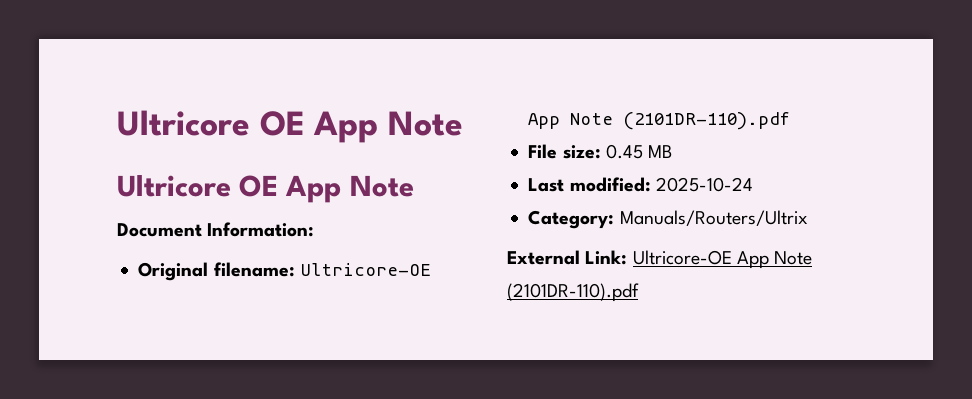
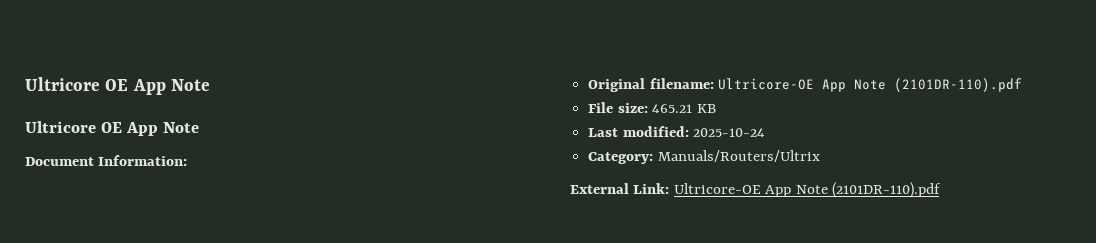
- File size: 0.45 MB
+ File size: 465.21 KB

